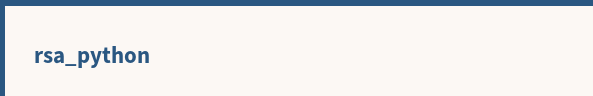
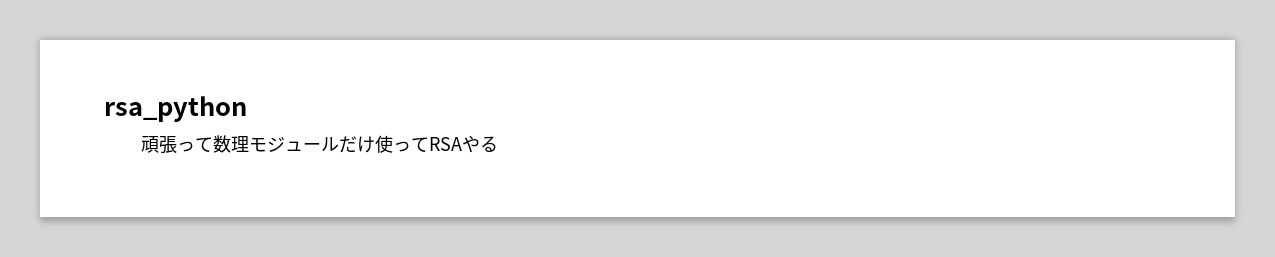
+ 頑張って数理モジュールだけ使ってRSAやる

